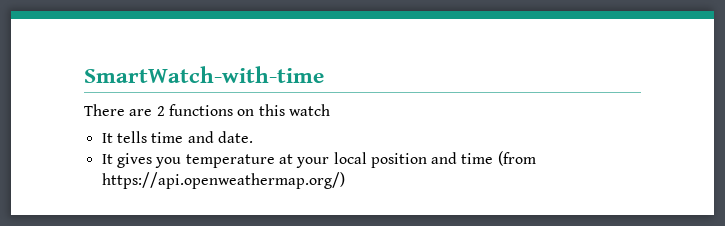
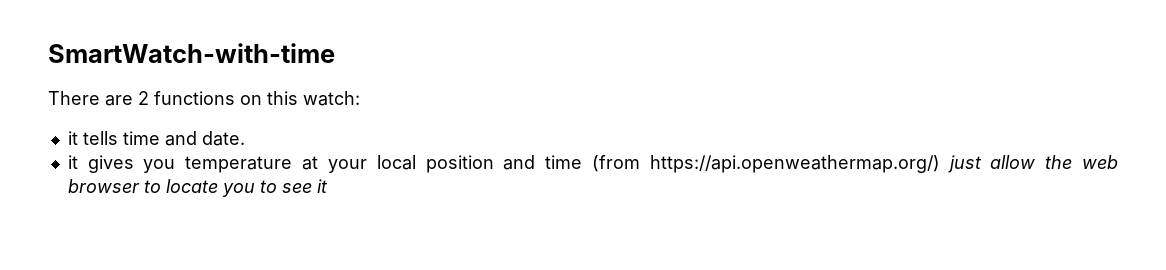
- There are 2 functions on this watch
- It tells time and date.
+ There are 2 functions on this watch:
+ it tells time and date.
- It gives you temperature at your local position and time (from https://api.openweathermap.org/)
+ it gives you temperature at your local position and time (from https://api.openweathermap.org/) just allow the web browser to locate you to see it

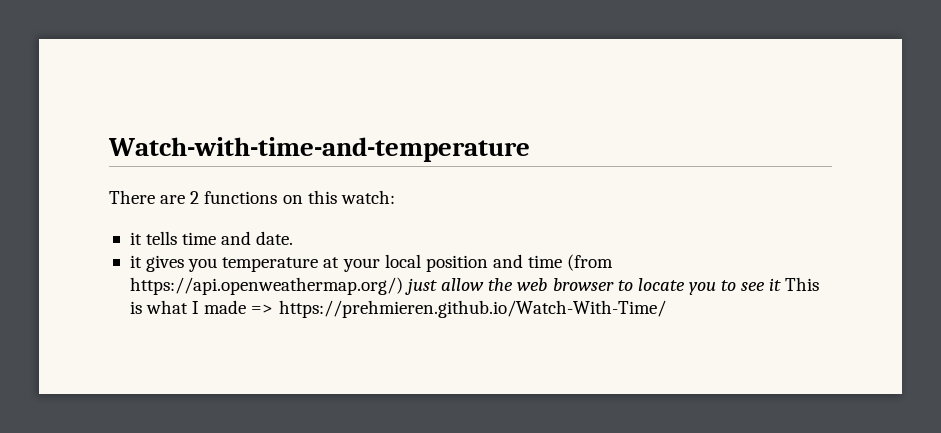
- SmartWatch-with-time
+ Watch-with-time-and-temperature
- it gives you temperature at your local position and time (from https://api.openweathermap.org/) just allow the web browser to locate you to see it
+ it gives you temperature at your local position and time (from https://api.openweathermap.org/) just allow the web browser to locate you to see it This is what I made => https://prehmieren.github.io/Watch-With-Time/

